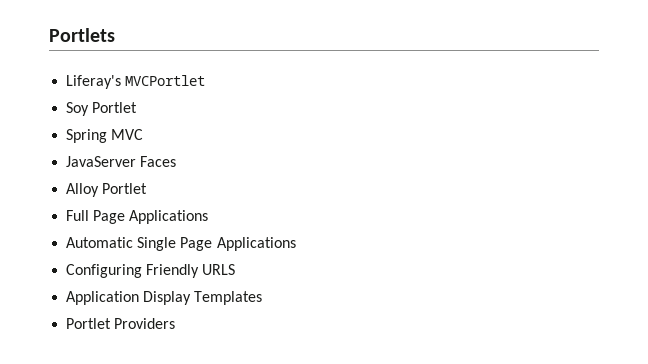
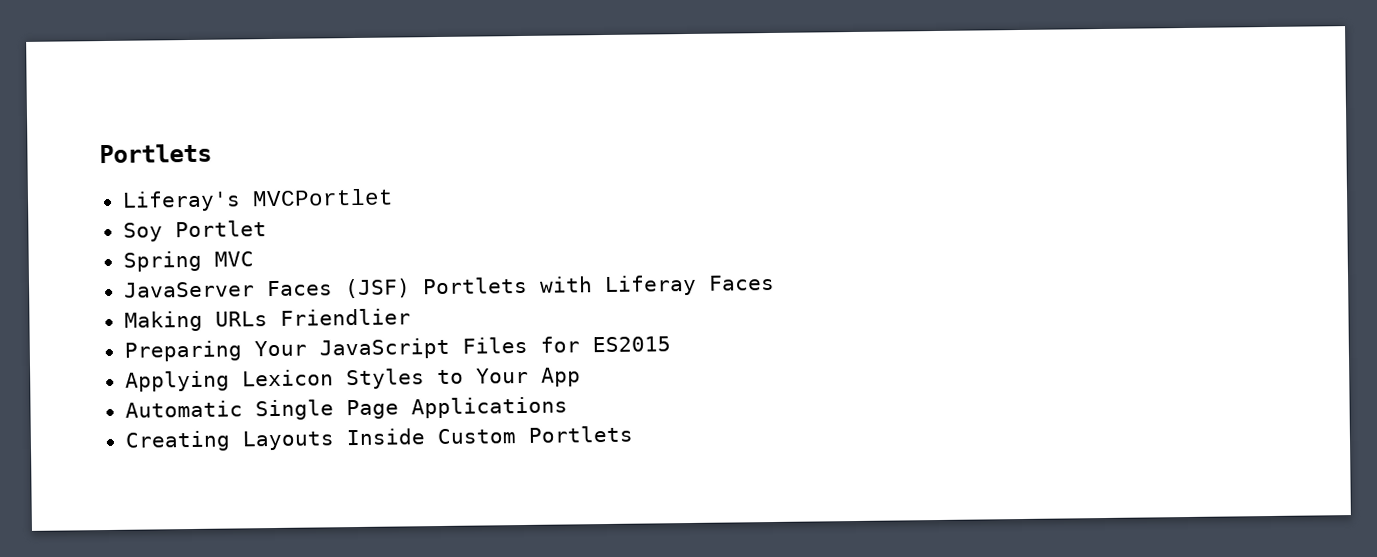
- JavaServer Faces
- Alloy Portlet
- Full Page Applications
+ JavaServer Faces (JSF) Portlets with Liferay Faces
+ Making URLs Friendlier
+ Preparing Your JavaScript Files for ES2015
+ Applying Lexicon Styles to Your App
  Automatic Single Page Applications
- Configuring Friendly URLS
- Application Display Templates
- Portlet Providers
+ Creating Layouts Inside Custom Portlets

